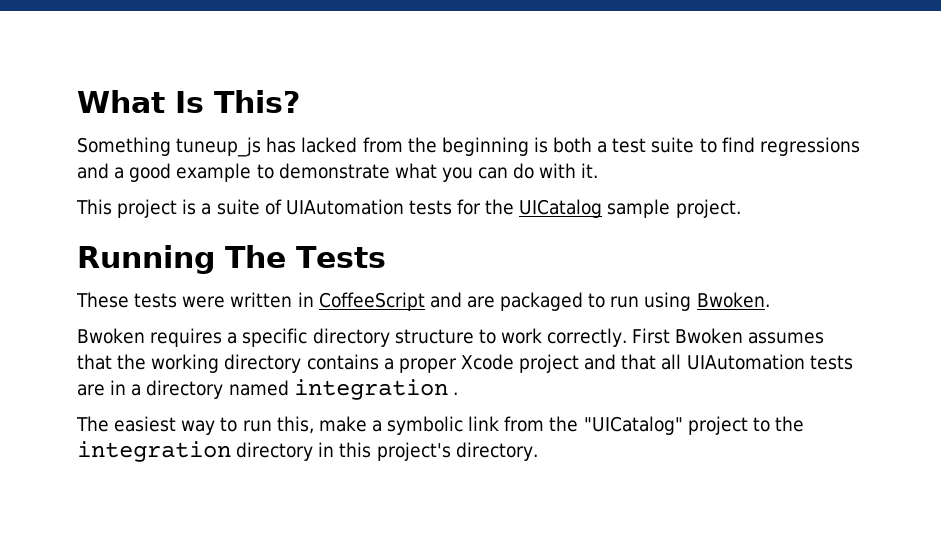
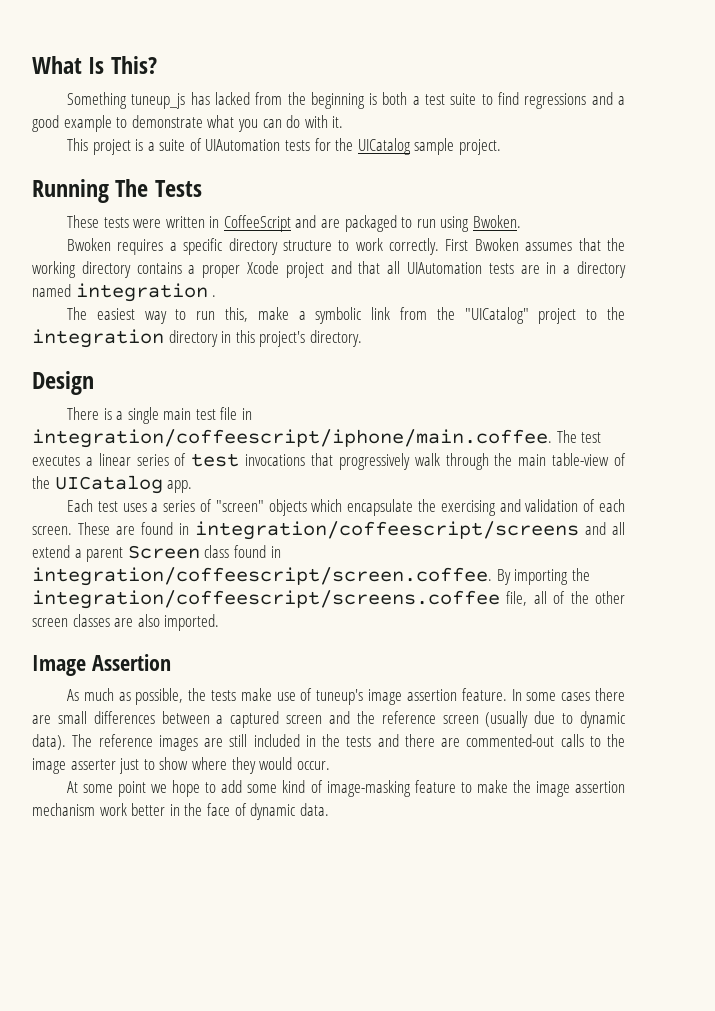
+ Design
+ There is a single main test file in integration/coffeescript/iphone/main.coffee. The test executes a linear series of test invocations that progressively walk through the main table-view of the UICatalog app.
+ Each test uses a series of "screen" objects which encapsulate the exercising and validation of each screen. These are found in integration/coffeescript/screens and all extend a parent Screen class found in integration/coffeescript/screen.coffee. By importing the integration/coffeescript/screens.coffee file, all of the other screen classes are also imported.
+ Image Assertion
+ As much as possible, the tests make use of tuneup's image assertion feature. In some cases there are small differences between a captured screen and the reference screen (usually due to dynamic data). The reference images are still included in the tests and there are commented-out calls to the image asserter just to show where they would occur.
+ At some point we hope to add some kind of image-masking feature to make the image assertion mechanism work better in the face of dynamic data.

